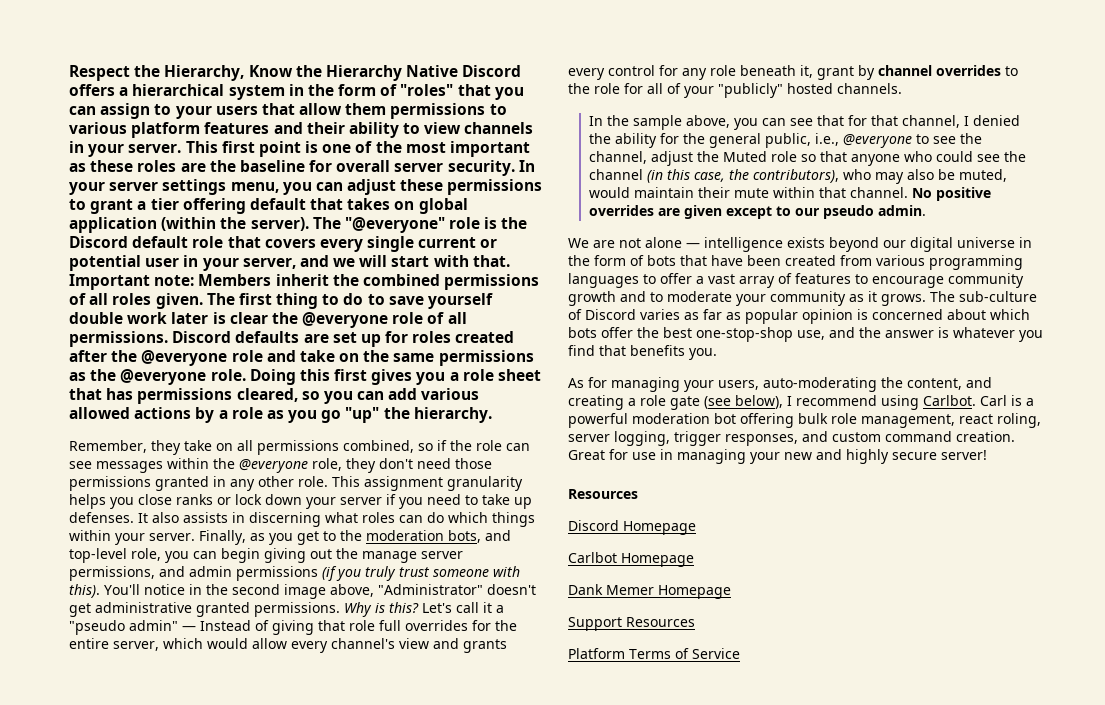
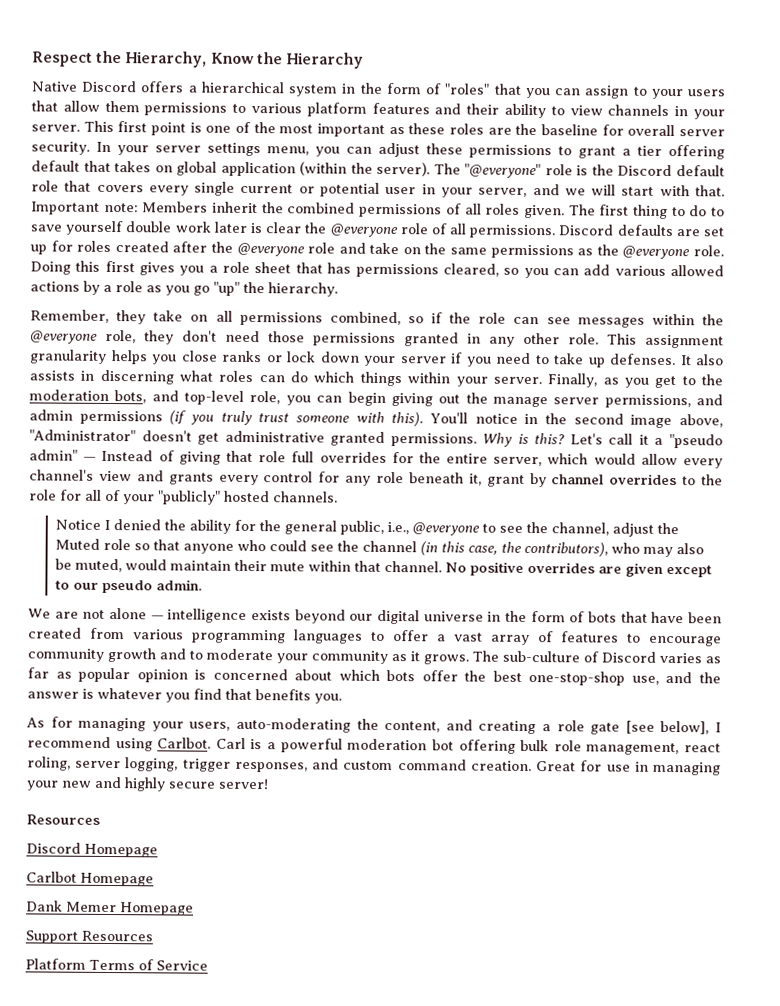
- Respect the Hierarchy, Know the Hierarchy Native Discord offers a hierarchical system in the form of "roles" that you can assign to your users that allow them permissions to various platform features and their ability to view channels in your server.
+ Respect the Hierarchy, Know the Hierarchy
+ Native Discord offers a hierarchical system in the form of "roles" that you can assign to your users that allow them permissions to various platform features and their ability to view channels in your server.
- In the sample above, you can see that for that channel, I denied the ability for the general public, i.e., @everyone to see the channel, adjust the Muted role so that anyone who could see the channel (in this case, the contributors), who may also be muted, would maintain their mute within that channel.
+ Notice I denied the ability for the general public, i.e., @everyone to see the channel, adjust the Muted role so that anyone who could see the channel (in this case, the contributors), who may also be muted, would maintain their mute within that channel.
- As for managing your users, auto-moderating the content, and creating a role gate (see below), I recommend using Carlbot.
+ As for managing your users, auto-moderating the content, and creating a role gate [see below], I recommend using Carlbot.

